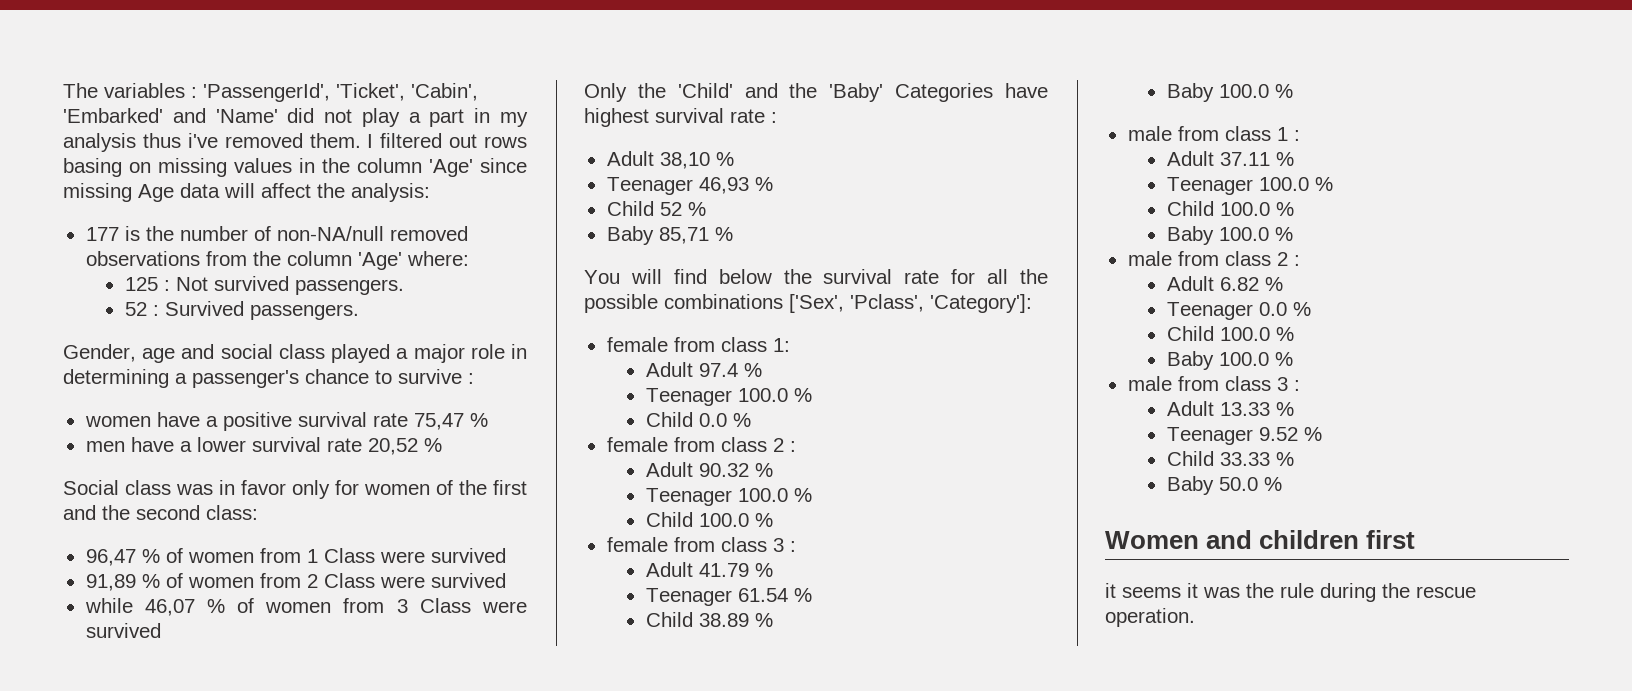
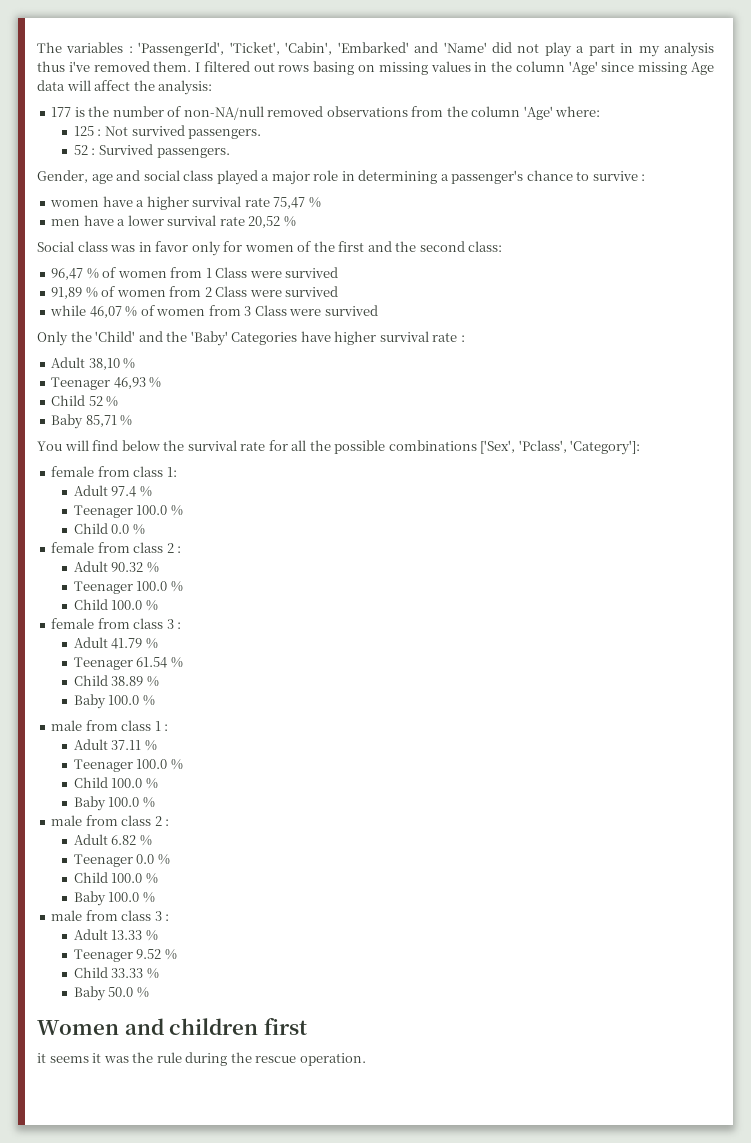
- women have a positive survival rate 75,47 %
+ women have a higher survival rate 75,47 %
- Only the 'Child' and the 'Baby' Categories have highest survival rate :
+ Only the 'Child' and the 'Baby' Categories have higher survival rate :

